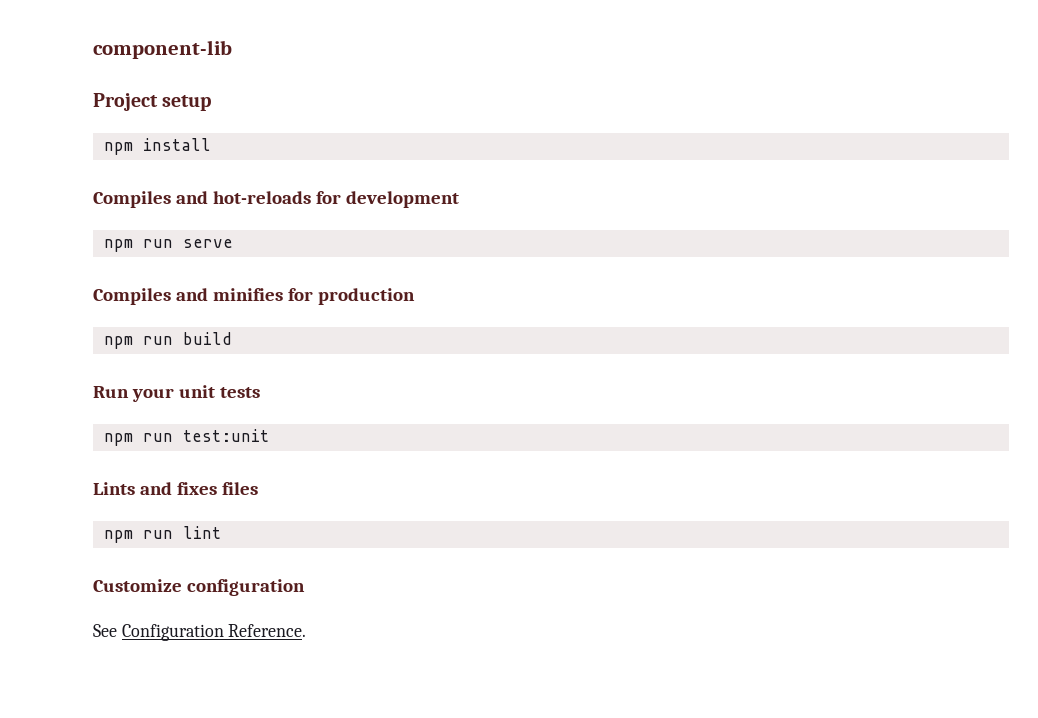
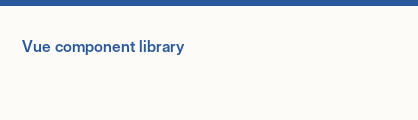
- component-lib
- Project setup
- npm install
- Compiles and hot-reloads for development
- npm run serve
- Compiles and minifies for production
- npm run build
- Run your unit tests
- npm run test:unit
- Lints and fixes files
- npm run lint
- Customize configuration
- See Configuration Reference.
+ Vue component library

